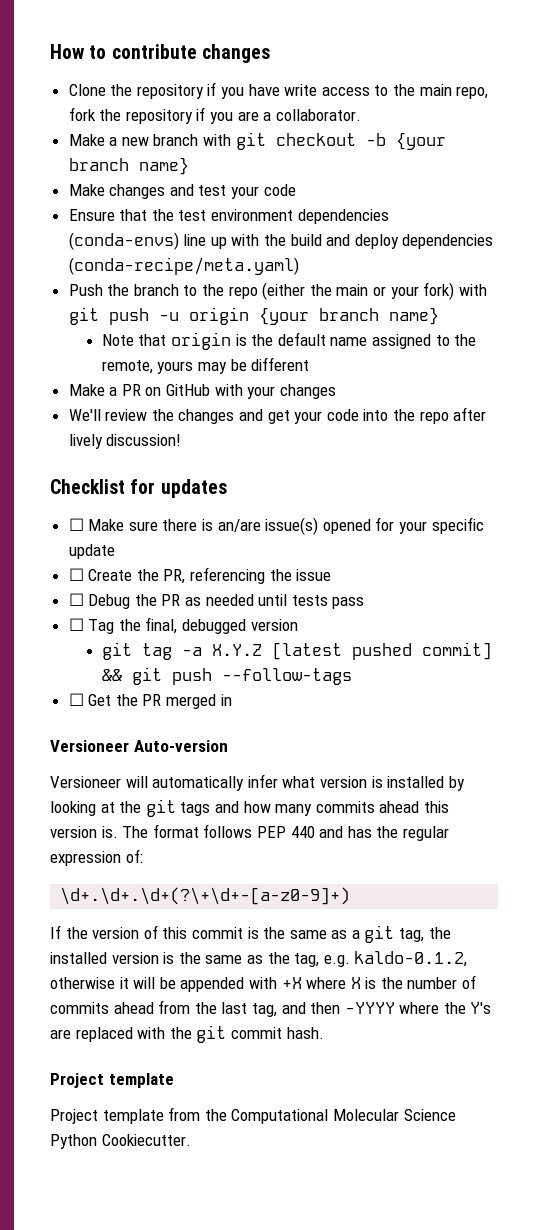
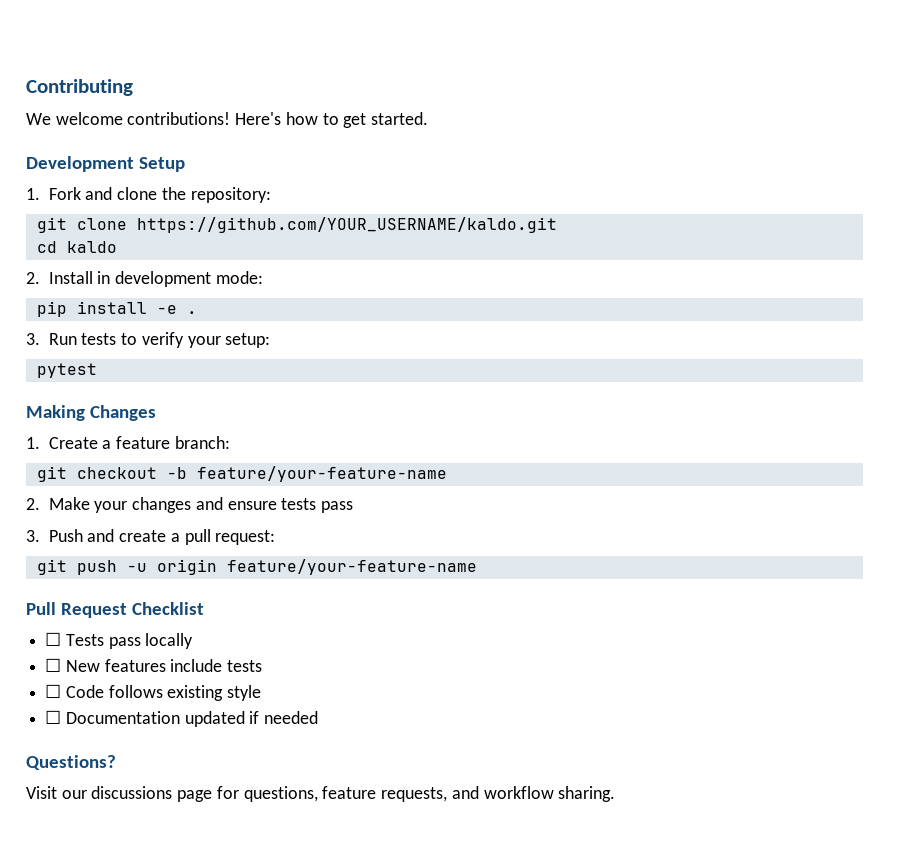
- How to contribute changes
- Clone the repository if you have write access to the main repo, fork the repository if you are a collaborator.
- Make a new branch with git checkout -b {your branch name}
- Make changes and test your code
- Ensure that the test environment dependencies (conda-envs) line up with the build and deploy dependencies (conda-recipe/meta.yaml)
- Push the branch to the repo (either the main or your fork) with git push -u origin {your branch name}
- Note that origin is the default name assigned to the remote, yours may be different
- Make a PR on GitHub with your changes
- We'll review the changes and get your code into the repo after lively discussion!
- Checklist for updates
- ☐ Make sure there is an/are issue(s) opened for your specific update
- ☐ Create the PR, referencing the issue
- ☐ Debug the PR as needed until tests pass
- ☐ Tag the final, debugged version
- git tag -a X.Y.Z [latest pushed commit] && git push --follow-tags
- ☐ Get the PR merged in
- Versioneer Auto-version
- Versioneer will automatically infer what version is installed by looking at the git tags and how many commits ahead this version is. The format follows PEP 440 and has the regular expression of:
- \d+.\d+.\d+(?\+\d+-[a-z0-9]+)
- If the version of this commit is the same as a git tag, the installed version is the same as the tag, e.g. kaldo-0.1.2, otherwise it will be appended with +X where X is the number of commits ahead from the last tag, and then -YYYY where the Y's are replaced with the git commit hash.
- Project template
- Project template from the Computational Molecular Science Python Cookiecutter.
+ Contributing
+ We welcome contributions! Here's how to get started.
+ Development Setup
+ 1. Fork and clone the repository:
+ git clone https://github.com/YOUR_USERNAME/kaldo.git
+ cd kaldo
+ 2. Install in development mode:
+ pip install -e .
+ 3. Run tests to verify your setup:
+ pytest
+ Making Changes
+ 1. Create a feature branch:
+ git checkout -b feature/your-feature-name
+ 2. Make your changes and ensure tests pass
+ 3. Push and create a pull request:
+ git push -u origin feature/your-feature-name
+ Pull Request Checklist
+ ☐ Tests pass locally
+ ☐ New features include tests
+ ☐ Code follows existing style
+ ☐ Documentation updated if needed
+ Questions?
+ Visit our discussions page for questions, feature requests, and workflow sharing.

